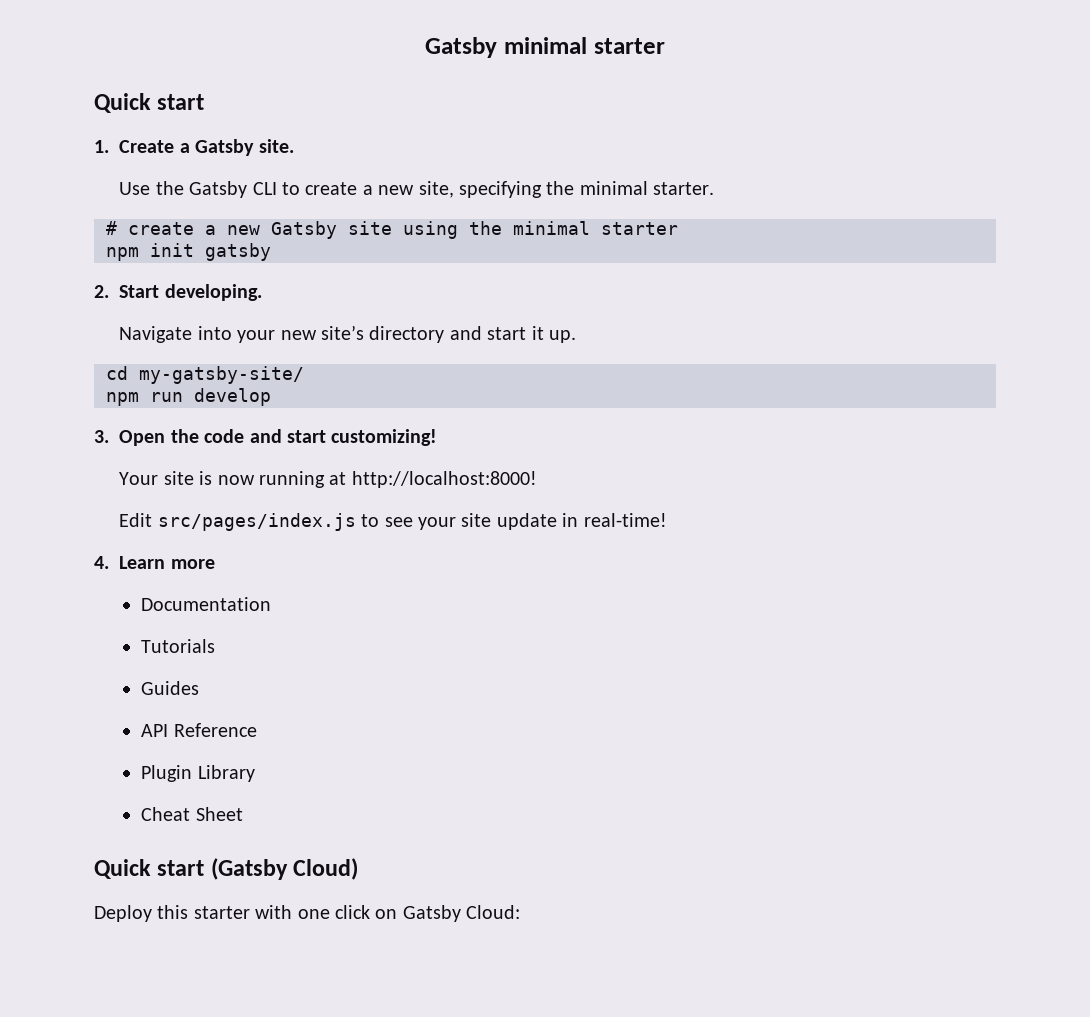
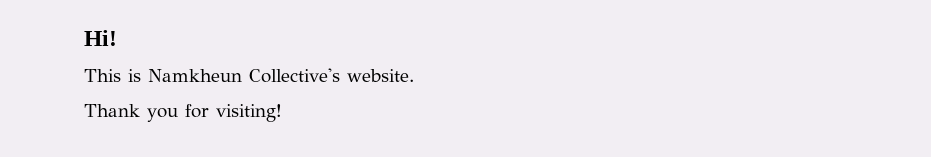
- Gatsby minimal starter
- Quick start
- 1. Create a Gatsby site.
- Use the Gatsby CLI to create a new site, specifying the minimal starter.
- # create a new Gatsby site using the minimal starter
- npm init gatsby
- 2. Start developing.
- Navigate into your new site’s directory and start it up.
- cd my-gatsby-site/
- npm run develop
- 3. Open the code and start customizing!
- Your site is now running at http://localhost:8000!
- Edit src/pages/index.js to see your site update in real-time!
- 4. Learn more
- Documentation
- Tutorials
- Guides
- API Reference
- Plugin Library
- Cheat Sheet
- Quick start (Gatsby Cloud)
- Deploy this starter with one click on Gatsby Cloud:
+ Hi!
+ This is Namkheun Collective's website.
+ Thank you for visiting!

